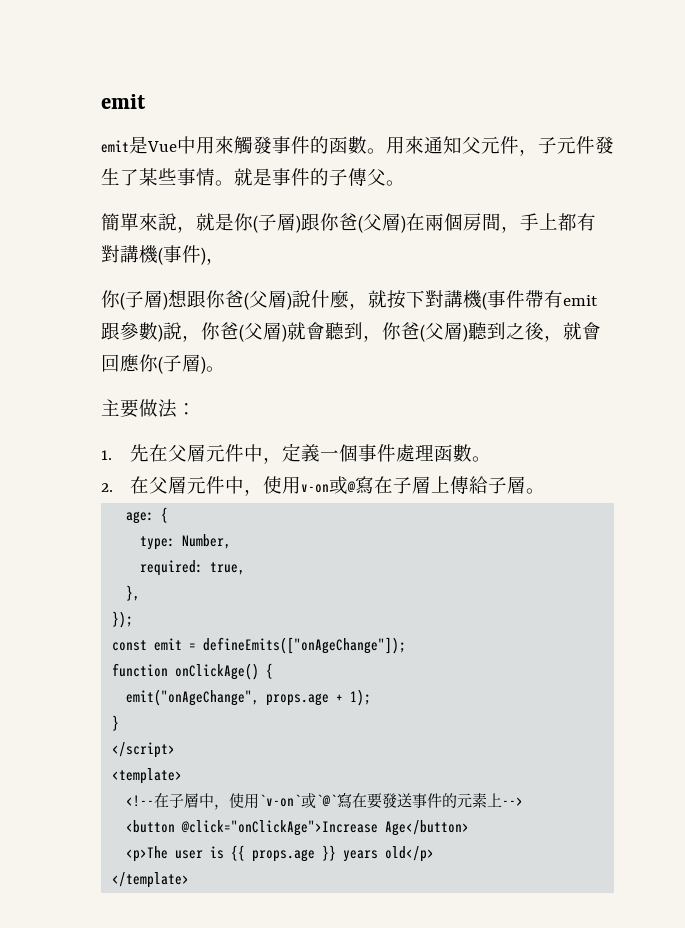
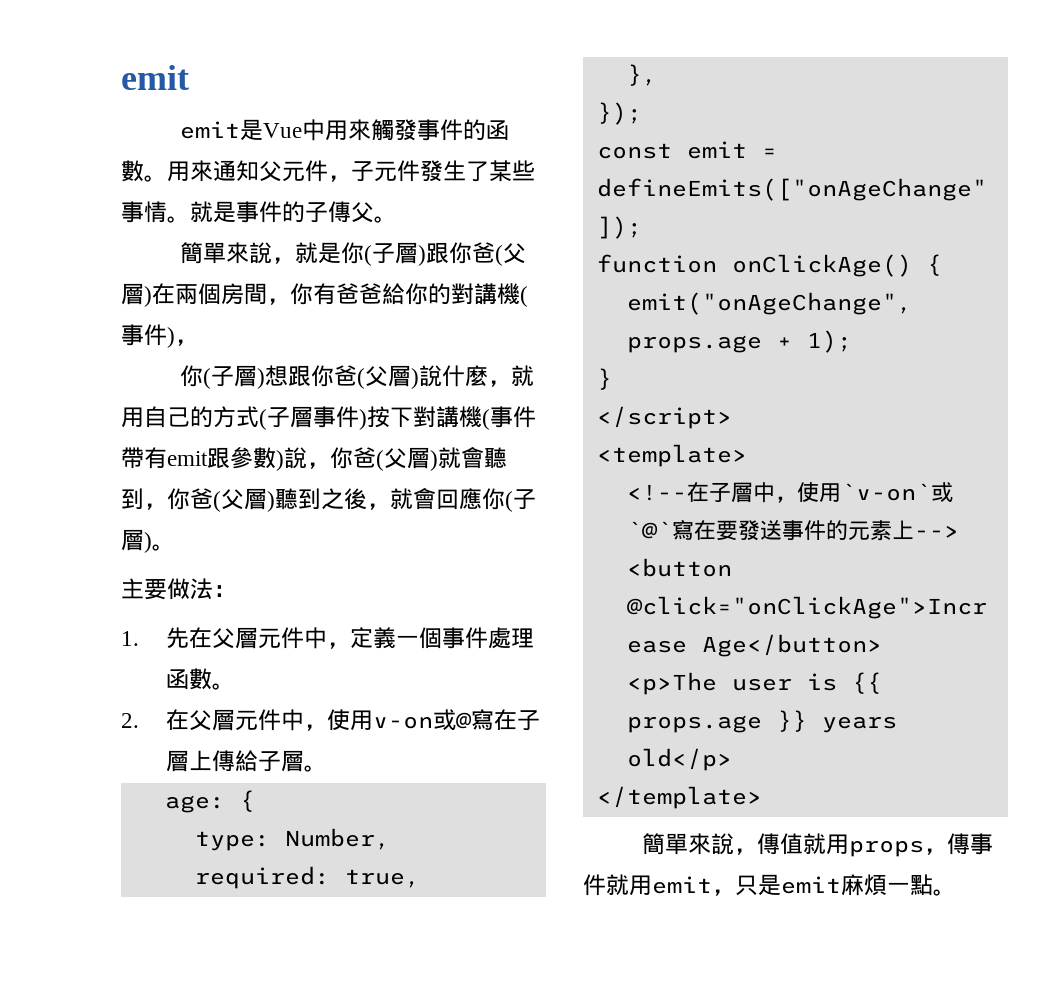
- 簡單來說，就是你(子層)跟你爸(父層)在兩個房間，手上都有對講機(事件)，
+ 簡單來說，就是你(子層)跟你爸(父層)在兩個房間，你有爸爸給你的對講機(事件)，
- 你(子層)想跟你爸(父層)說什麼，就按下對講機(事件帶有emit跟參數)說，你爸(父層)就會聽到，你爸(父層)聽到之後，就會回應你(子層)。
+ 你(子層)想跟你爸(父層)說什麼，就用自己的方式(子層事件)按下對講機(事件帶有emit跟參數)說，你爸(父層)就會聽到，你爸(父層)聽到之後，就會回應你(子層)。
+ 簡單來說，傳值就用props，傳事件就用emit，只是emit麻煩一點。

